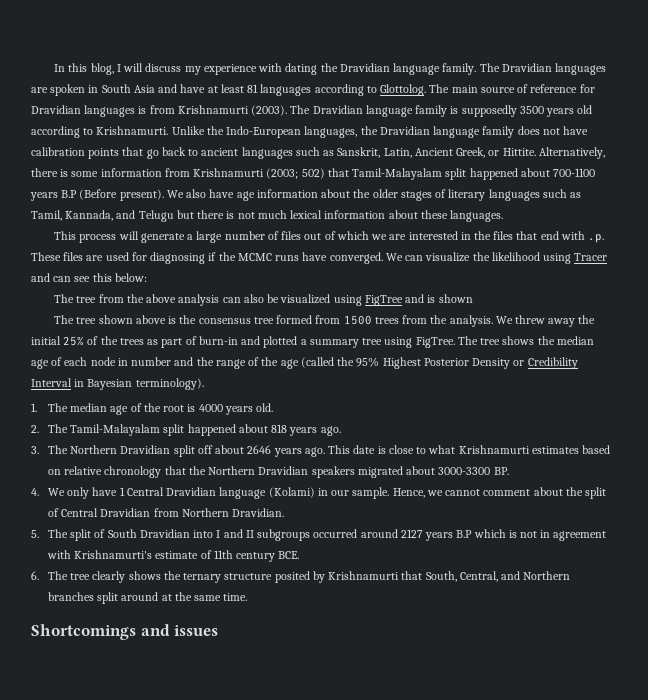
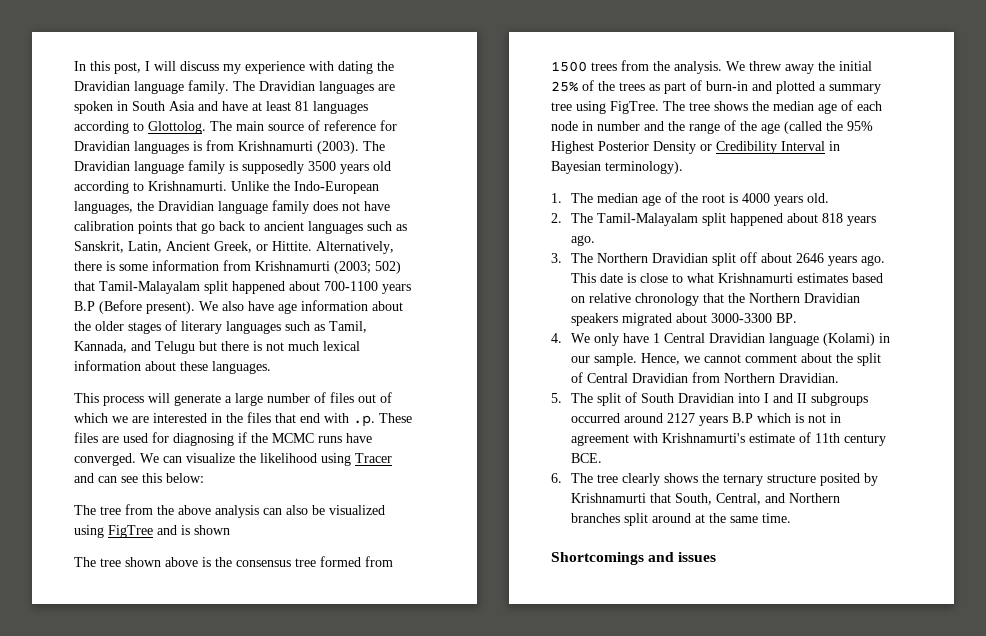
- In this blog, I will discuss my experience with dating the Dravidian language family.
+ In this post, I will discuss my experience with dating the Dravidian language family.

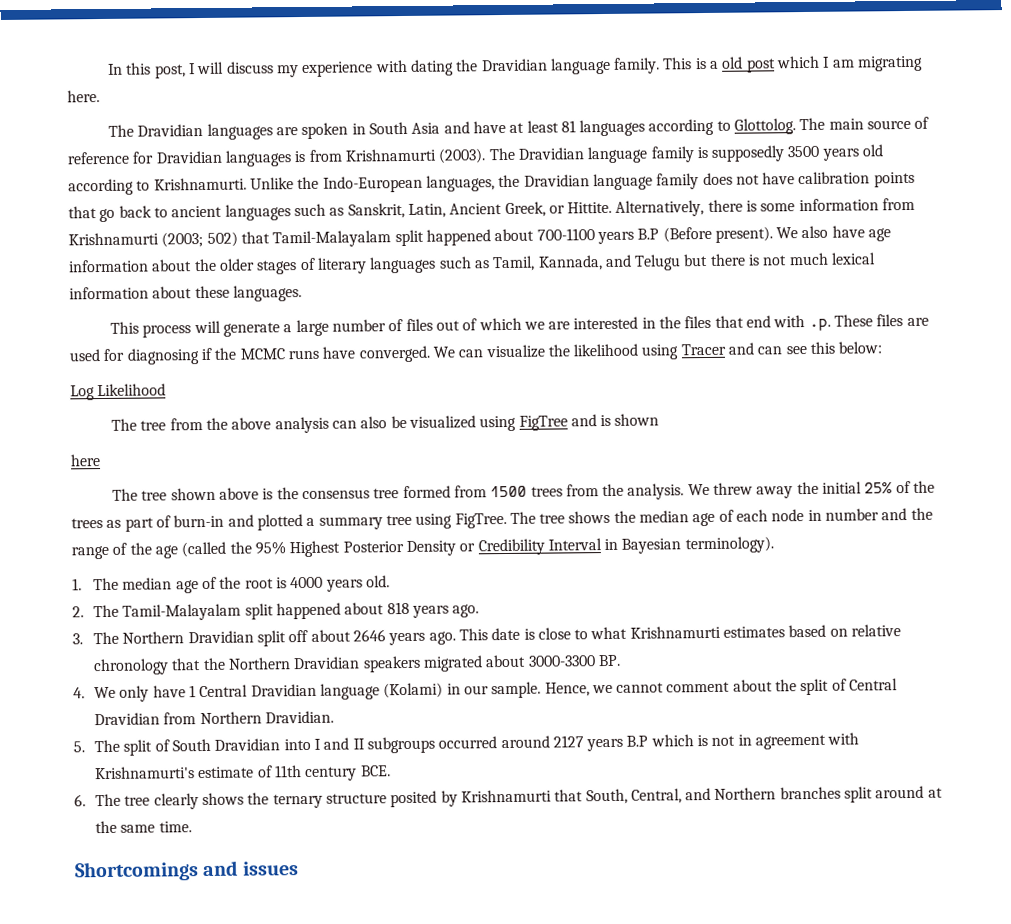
- In this post, I will discuss my experience with dating the Dravidian language family. The Dravidian languages are spoken in South Asia and have at least 81 languages according to Glottolog.
+ In this post, I will discuss my experience with dating the Dravidian language family. This is a old post which I am migrating here.
+ The Dravidian languages are spoken in South Asia and have at least 81 languages according to Glottolog.
+ Log Likelihood
+ here

